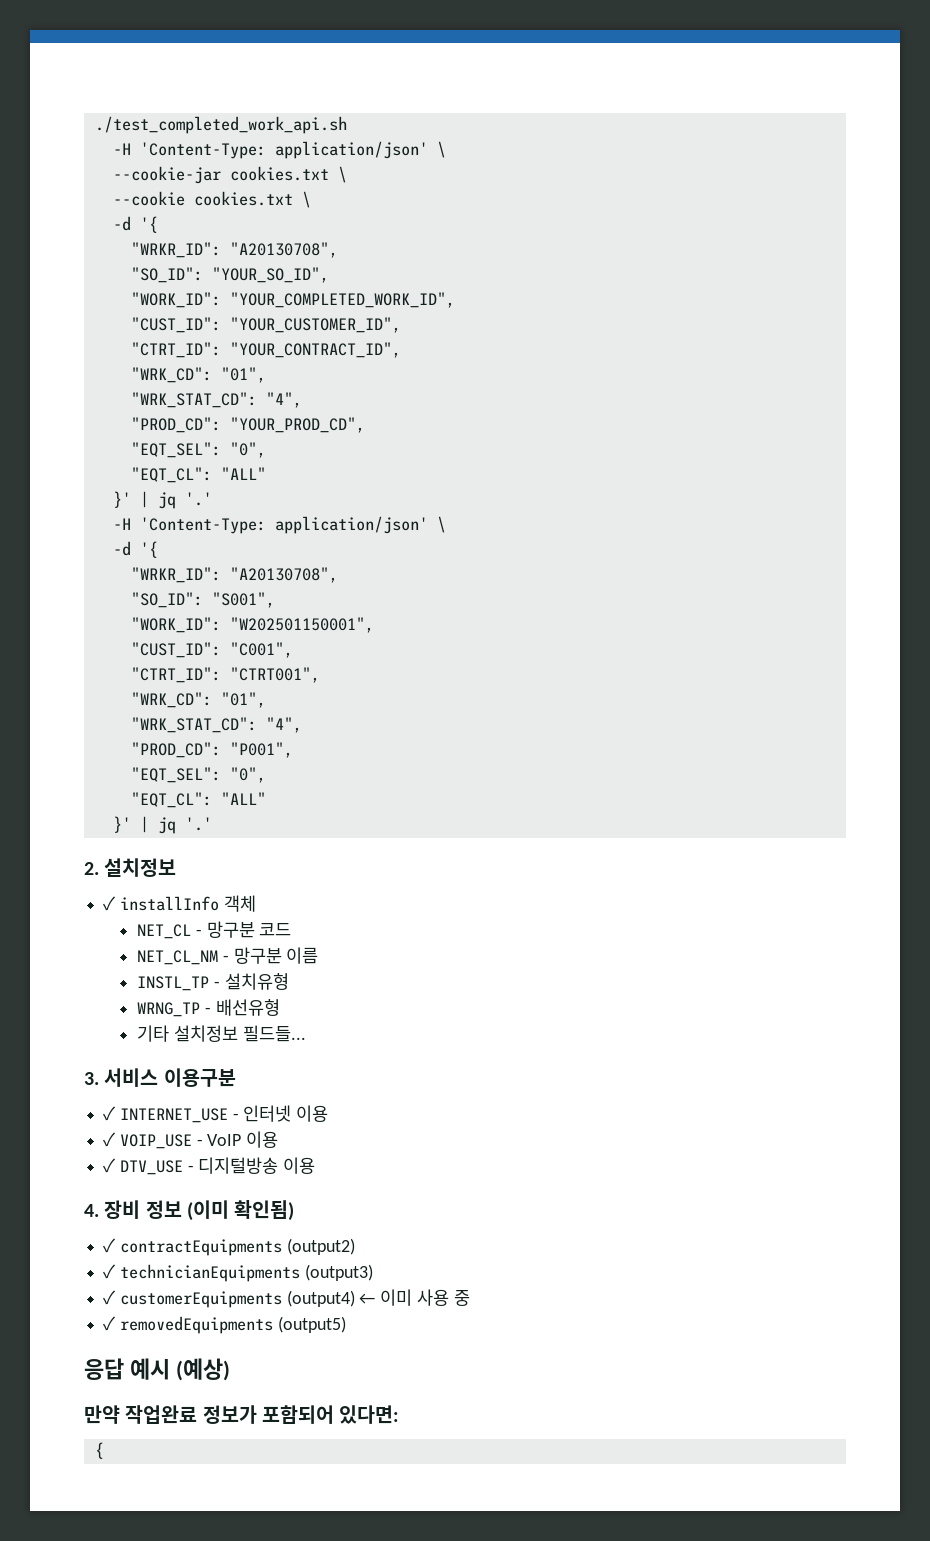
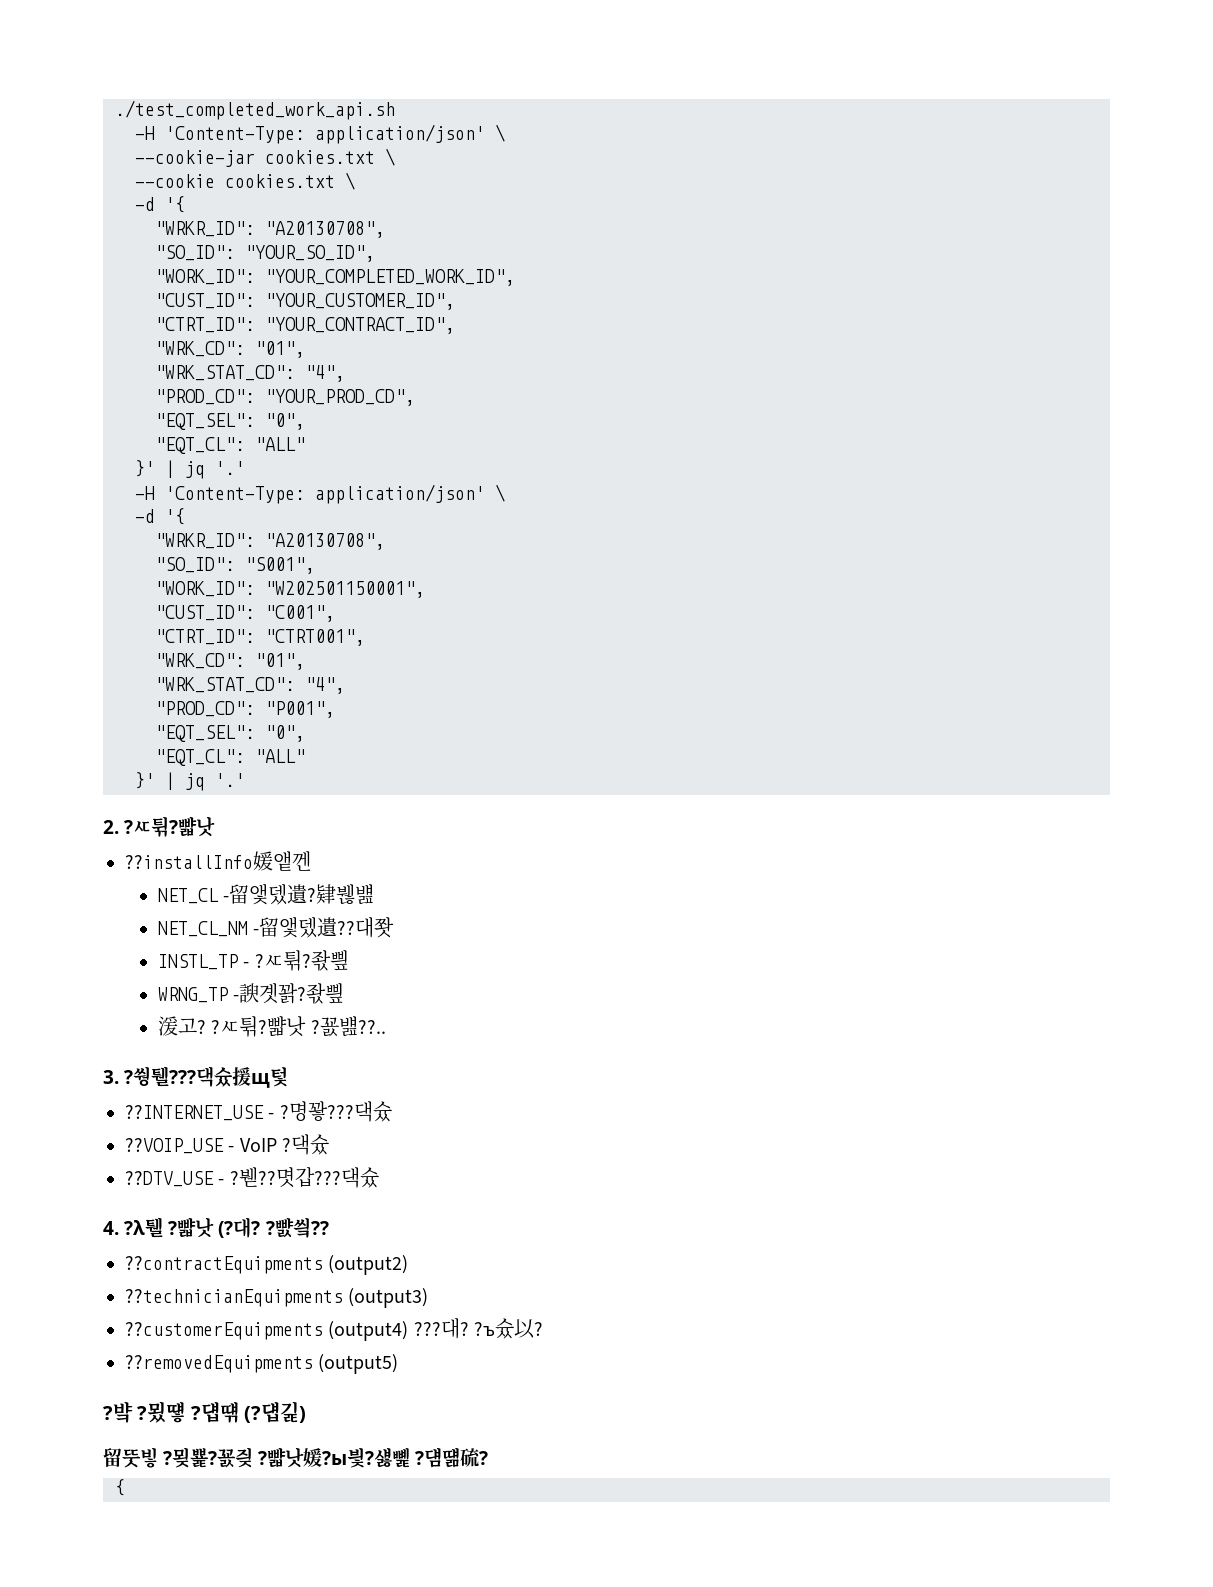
- 2. 설치정보
- ✓ installInfo 객체
- NET_CL - 망구분 코드
+ 2. ?ㅼ튂?뺣낫
+ ??installInfo媛앹껜
+ NET_CL -留앷뎄遺?肄붾뱶
- NET_CL_NM - 망구분 이름
+ NET_CL_NM -留앷뎄遺??대쫫
- INSTL_TP - 설치유형
+ INSTL_TP - ?ㅼ튂?좏삎
- WRNG_TP - 배선유형
- 기타 설치정보 필드들...
- 3. 서비스 이용구분
- ✓ INTERNET_USE - 인터넷 이용
- ✓ VOIP_USE - VoIP 이용
- ✓ DTV_USE - 디지털방송 이용
- 4. 장비 정보 (이미 확인됨)
- ✓ contractEquipments (output2)
+ WRNG_TP -諛곗꽑?좏삎
+ 湲고? ?ㅼ튂?뺣낫 ?꾨뱶??..
+ 3. ?쒕퉬???댁슜援щ텇
+ ??INTERNET_USE - ?명꽣???댁슜
+ ??VOIP_USE - VoIP ?댁슜
+ ??DTV_USE - ?붿??몃갑???댁슜
+ 4. ?λ퉬 ?뺣낫 (?대? ?뺤씤??
+ ??contractEquipments (output2)
- ✓ technicianEquipments (output3)
+ ??technicianEquipments (output3)
- ✓ customerEquipments (output4) ← 이미 사용 중
- ✓ removedEquipments (output5)
- 응답 예시 (예상)
- 만약 작업완료 정보가 포함되어 있다면:
+ ??customerEquipments (output4) ???대? ?ъ슜以?
+ ??removedEquipments (output5)
+ ?뱤 ?묐떟 ?덉떆 (?덉긽)
+ 留뚯빟 ?묒뾽?꾨즺 ?뺣낫媛?ы븿?섏뼱 ?덈떎硫?

